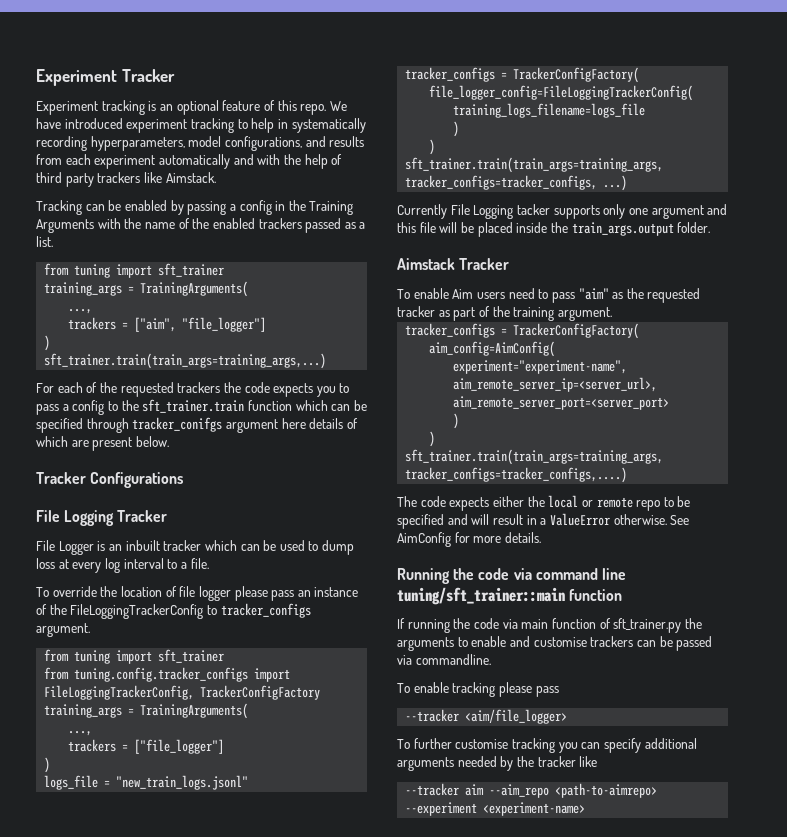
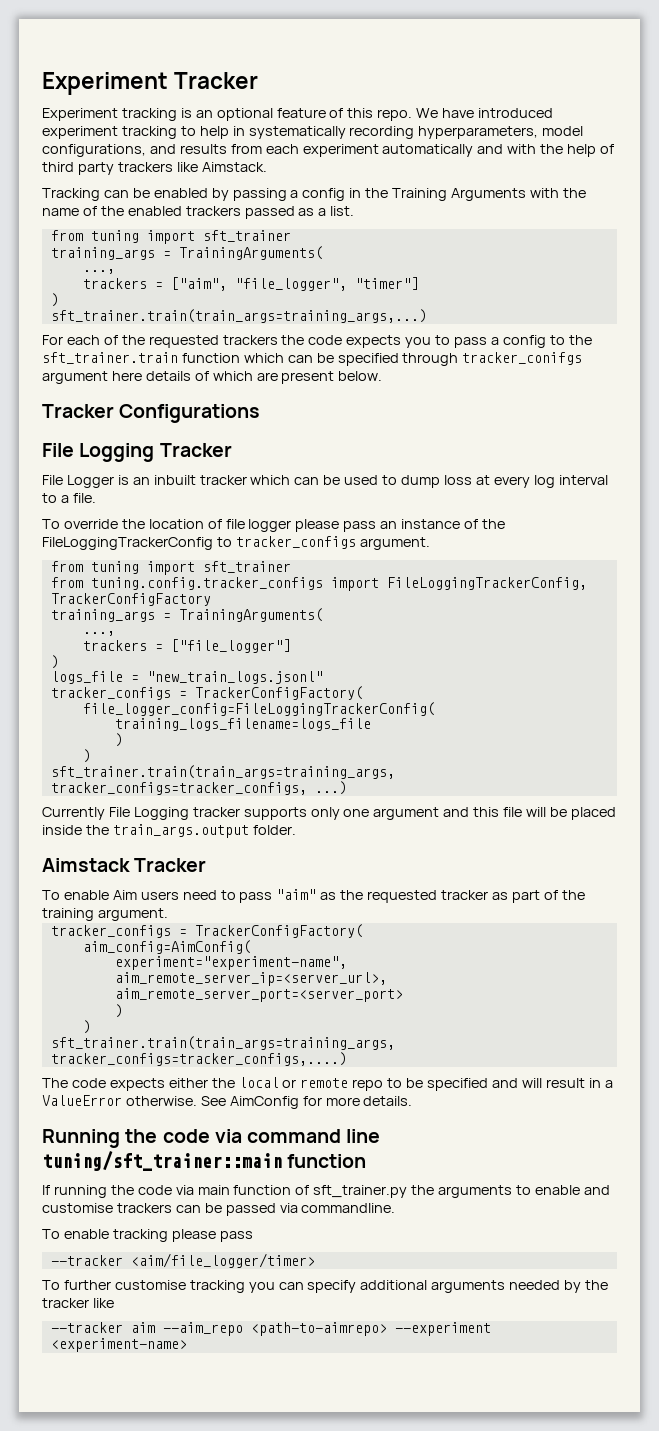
- trackers = ["aim", "file_logger"]
+ trackers = ["aim", "file_logger", "timer"]
- Currently File Logging tacker supports only one argument and this file will be placed inside the train_args.output folder.
+ Currently File Logging tracker supports only one argument and this file will be placed inside the train_args.output folder.
- --tracker <aim/file_logger>
+ --tracker <aim/file_logger/timer>

